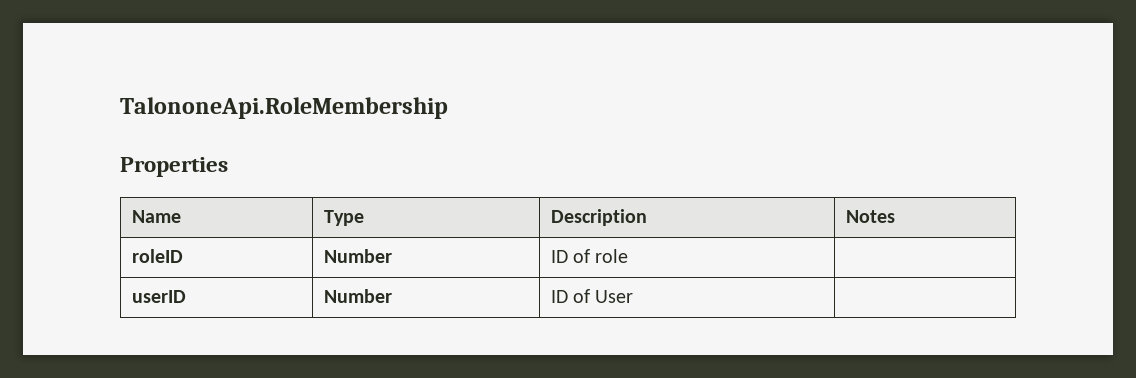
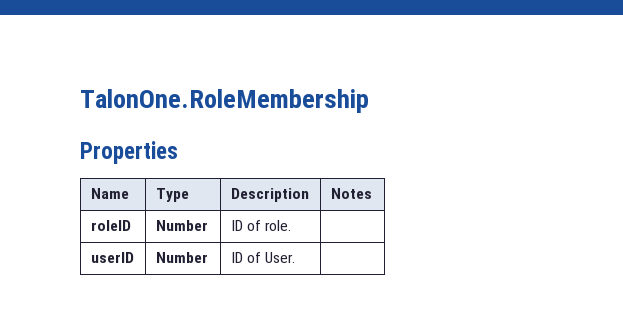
- TalononeApi.RoleMembership
+ TalonOne.RoleMembership
- roleID | Number | ID of role |
+ roleID | Number | ID of role. |
- userID | Number | ID of User |
+ userID | Number | ID of User. |

